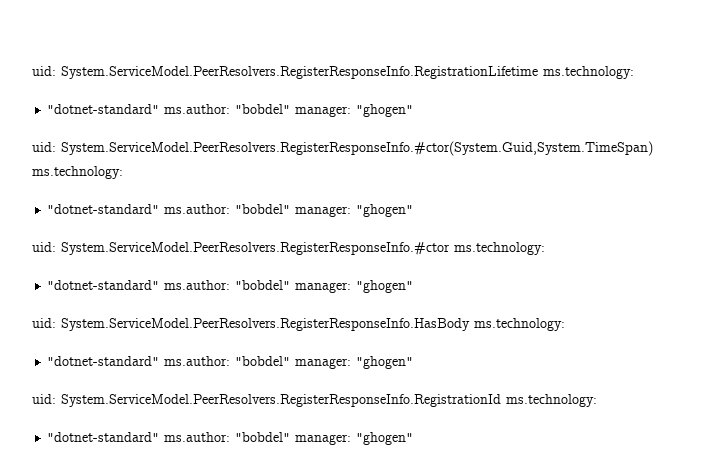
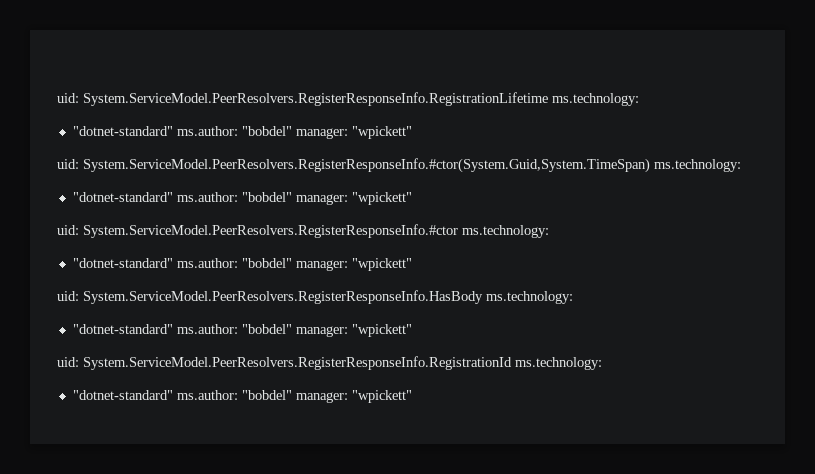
  uid: System.ServiceModel.PeerResolvers.RegisterResponseInfo.RegistrationLifetime ms.technology:
- "dotnet-standard" ms.author: "bobdel" manager: "ghogen"
+ "dotnet-standard" ms.author: "bobdel" manager: "wpickett"
  uid: System.ServiceModel.PeerResolvers.RegisterResponseInfo.#ctor(System.Guid,System.TimeSpan) ms.technology:
- "dotnet-standard" ms.author: "bobdel" manager: "ghogen"
+ "dotnet-standard" ms.author: "bobdel" manager: "wpickett"
  uid: System.ServiceModel.PeerResolvers.RegisterResponseInfo.#ctor ms.technology:
- "dotnet-standard" ms.author: "bobdel" manager: "ghogen"
+ "dotnet-standard" ms.author: "bobdel" manager: "wpickett"
  uid: System.ServiceModel.PeerResolvers.RegisterResponseInfo.HasBody ms.technology:
- "dotnet-standard" ms.author: "bobdel" manager: "ghogen"
+ "dotnet-standard" ms.author: "bobdel" manager: "wpickett"
  uid: System.ServiceModel.PeerResolvers.RegisterResponseInfo.RegistrationId ms.technology:
- "dotnet-standard" ms.author: "bobdel" manager: "ghogen"
+ "dotnet-standard" ms.author: "bobdel" manager: "wpickett"

